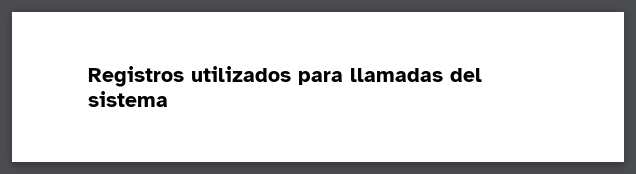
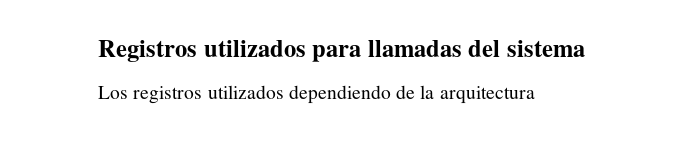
+ Los registros utilizados dependiendo de la arquitectura

